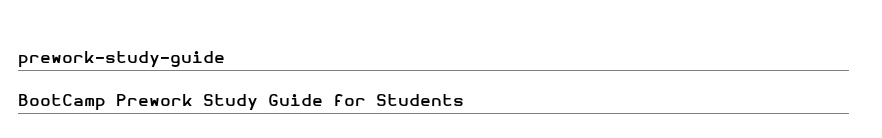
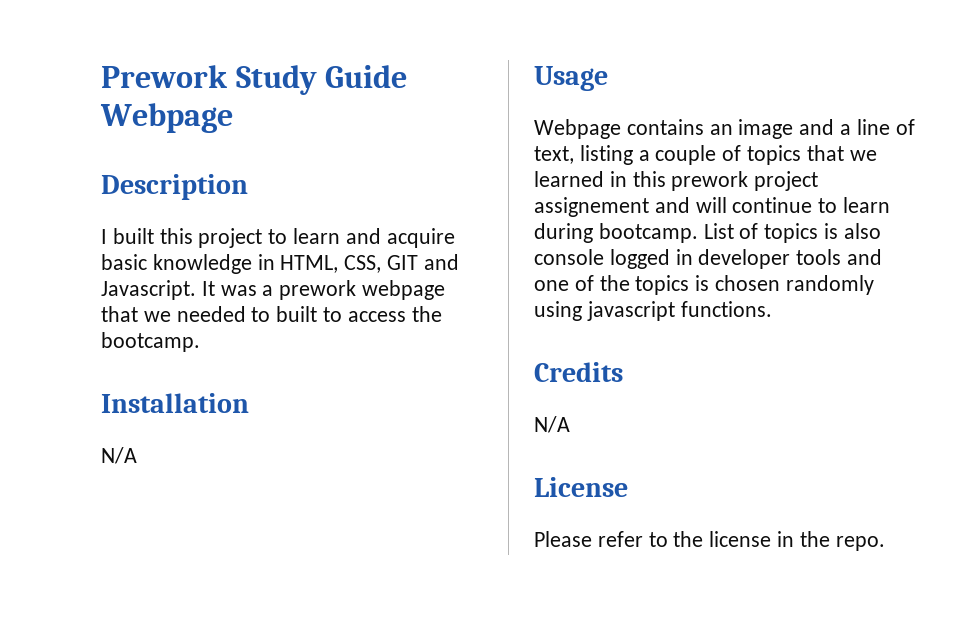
- prework-study-guide
- BootCamp Prework Study Guide for Students
+ Prework Study Guide Webpage
+ Description
+ I built this project to learn and acquire basic knowledge in HTML, CSS, GIT and Javascript. It was a prework webpage that we needed to built to access the bootcamp.
+ Installation
+ N/A
+ Usage
+ Webpage contains an image and a line of text, listing a couple of topics that we learned in this prework project assignement and will continue to learn during bootcamp. List of topics is also console logged in developer tools and one of the topics is chosen randomly using javascript functions.
+ Credits
+ N/A
+ License
+ Please refer to the license in the repo.

